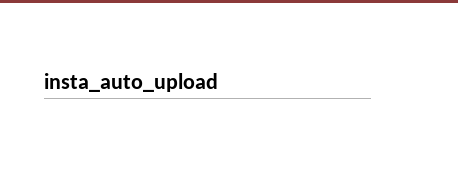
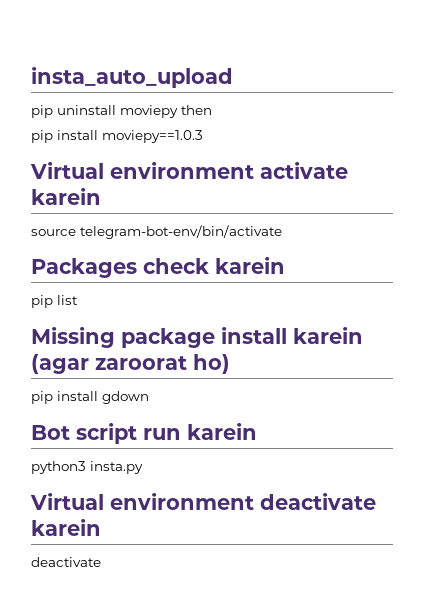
+ pip uninstall moviepy then
+ pip install moviepy==1.0.3
+ Virtual environment activate karein
+ source telegram-bot-env/bin/activate
+ Packages check karein
+ pip list
+ Missing package install karein (agar zaroorat ho)
+ pip install gdown
+ Bot script run karein
+ python3 insta.py
+ Virtual environment deactivate karein
+ deactivate

